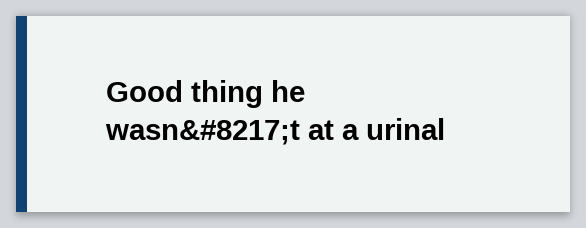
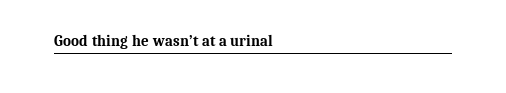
- Good thing he wasn&#8217;t at a urinal
+ Good thing he wasn’t at a urinal

